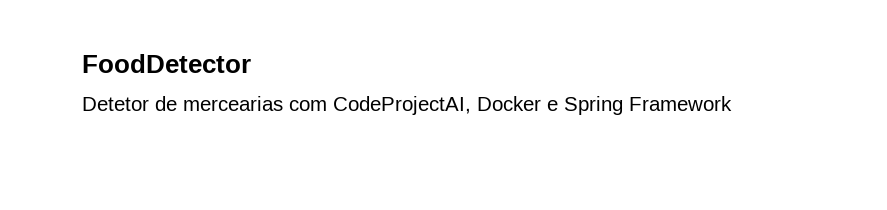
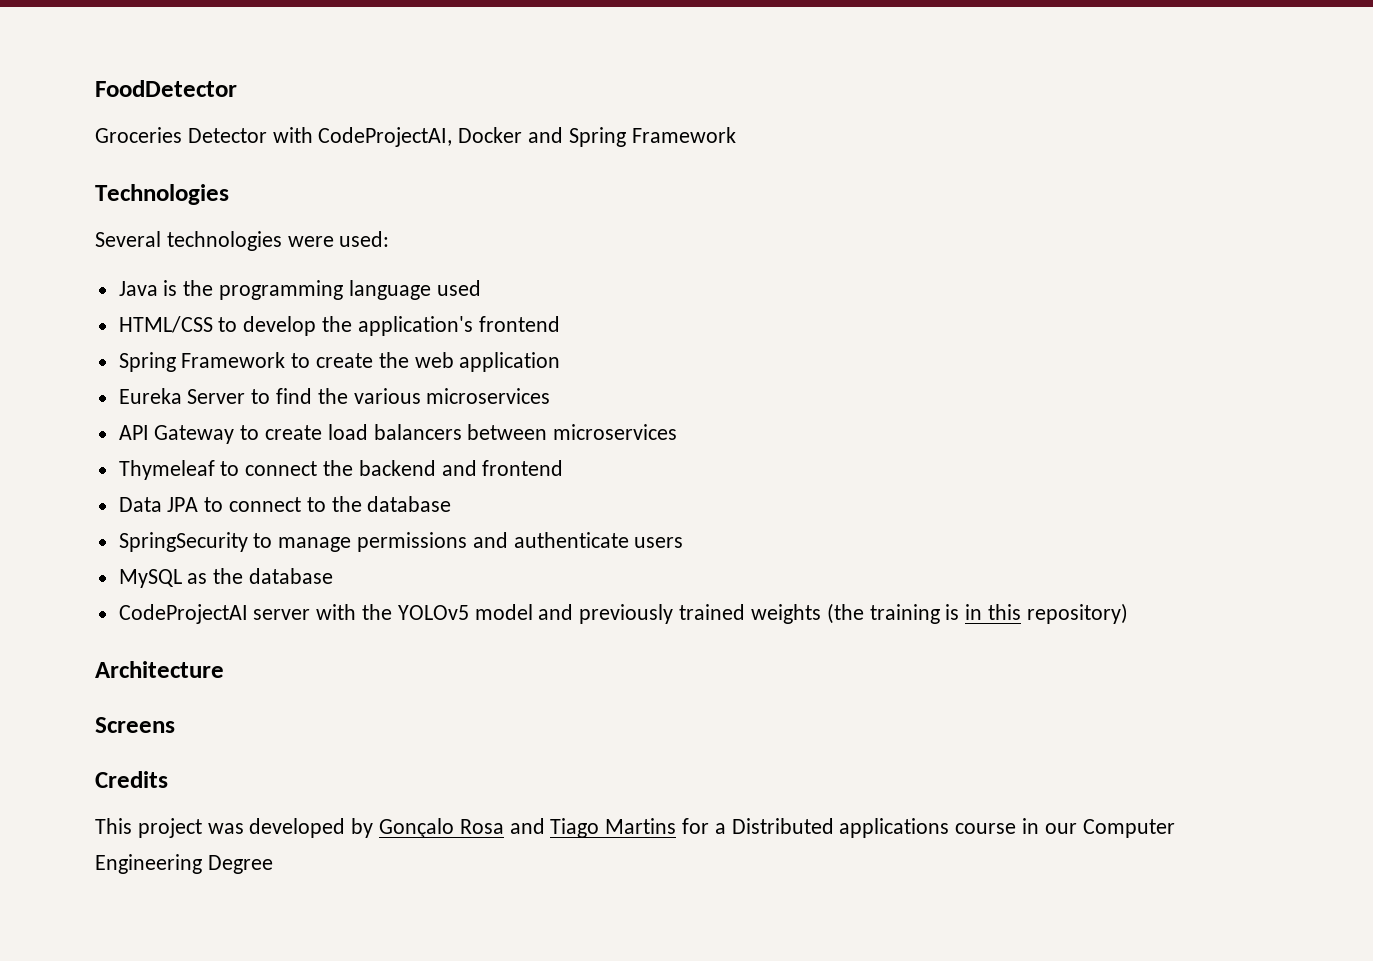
- Detetor de mercearias com CodeProjectAI, Docker e Spring Framework
+ Groceries Detector with CodeProjectAI, Docker and Spring Framework
+ Technologies
+ Several technologies were used:
+ Java is the programming language used
+ HTML/CSS to develop the application's frontend
+ Spring Framework to create the web application
+ Eureka Server to find the various microservices
+ API Gateway to create load balancers between microservices
+ Thymeleaf to connect the backend and frontend
+ Data JPA to connect to the database
+ SpringSecurity to manage permissions and authenticate users
+ MySQL as the database
+ CodeProjectAI server with the YOLOv5 model and previously trained weights (the training is in this repository)
+ Architecture
+ Screens
+ Credits
+ This project was developed by Gonçalo Rosa and Tiago Martins for a Distributed applications course in our Computer Engineering Degree

